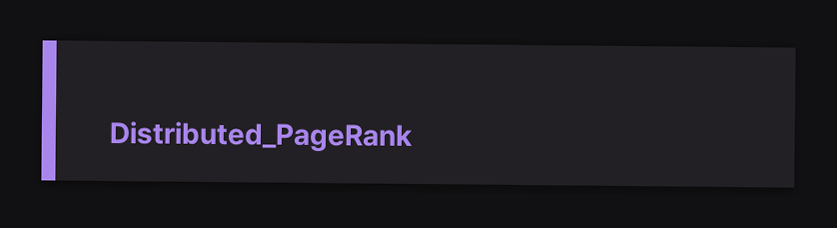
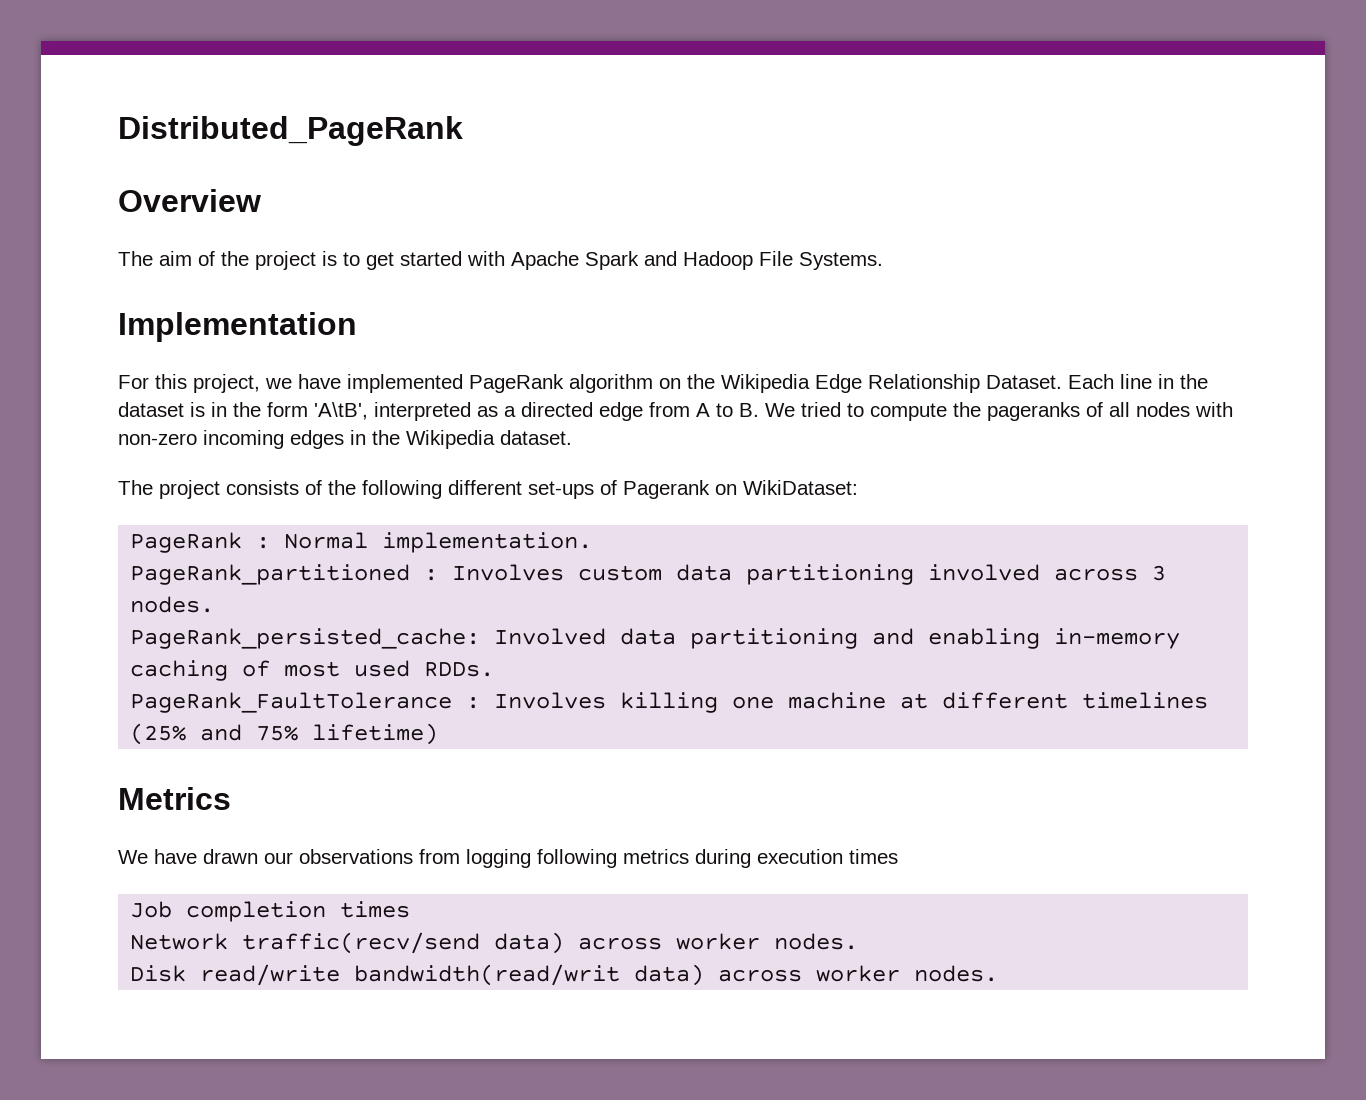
+ Overview
+ The aim of the project is to get started with Apache Spark and Hadoop File Systems.
+ Implementation
+ For this project, we have implemented PageRank algorithm on the Wikipedia Edge Relationship Dataset. Each line in the dataset is in the form 'A\tB', interpreted as a directed edge from A to B. We tried to compute the pageranks of all nodes with non-zero incoming edges in the Wikipedia dataset.
+ The project consists of the following different set-ups of Pagerank on WikiDataset:
+ PageRank : Normal implementation.
+ PageRank_partitioned : Involves custom data partitioning involved across 3 nodes.
+ PageRank_persisted_cache: Involved data partitioning and enabling in-memory caching of most used RDDs.
+ PageRank_FaultTolerance : Involves killing one machine at different timelines (25% and 75% lifetime)
+ Metrics
+ We have drawn our observations from logging following metrics during execution times
+ Job completion times
+ Network traffic(recv/send data) across worker nodes.
+ Disk read/write bandwidth(read/writ data) across worker nodes.

